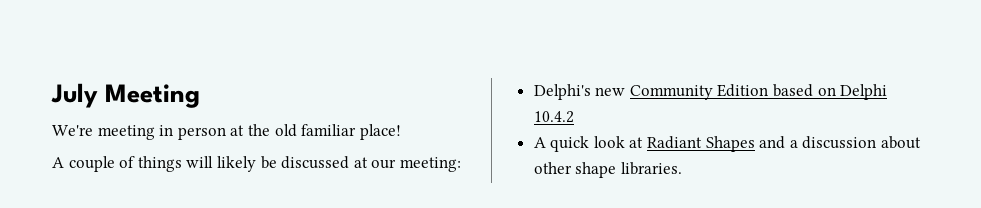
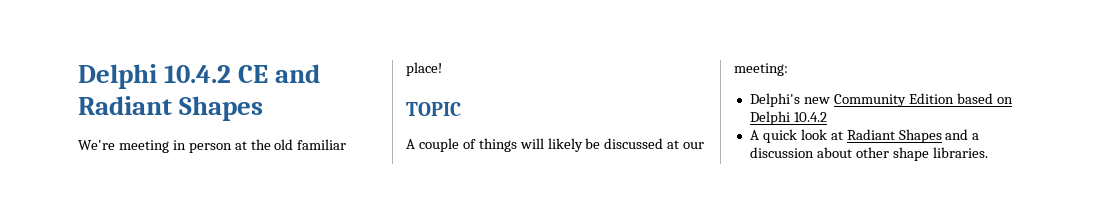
- July Meeting
+ Delphi 10.4.2 CE and Radiant Shapes
+ TOPIC

